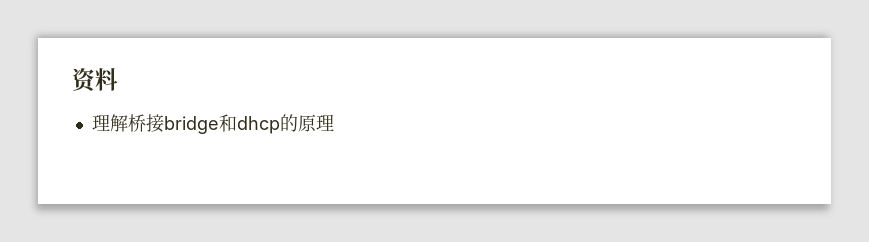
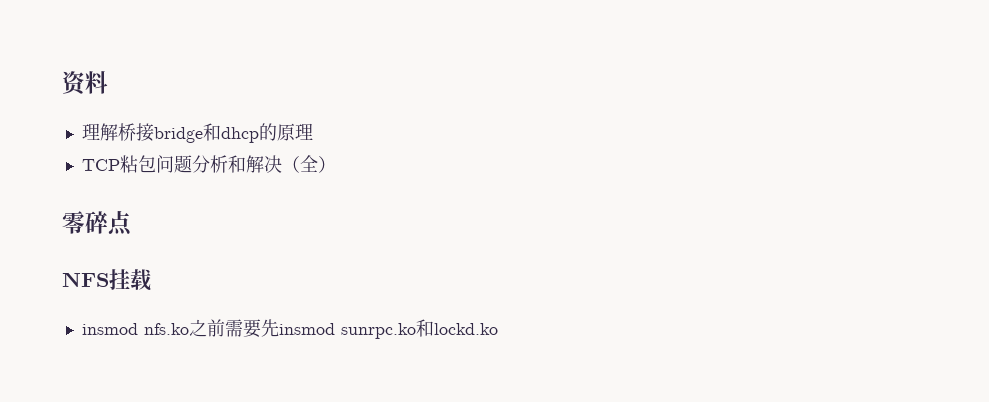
+ TCP粘包问题分析和解决（全）
+ 零碎点
+ NFS挂载
+ insmod nfs.ko之前需要先insmod sunrpc.ko和lockd.ko

